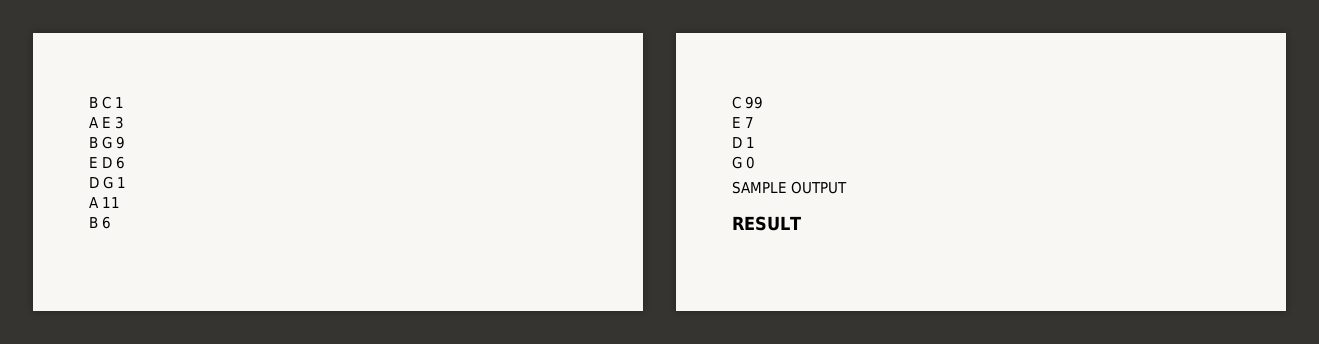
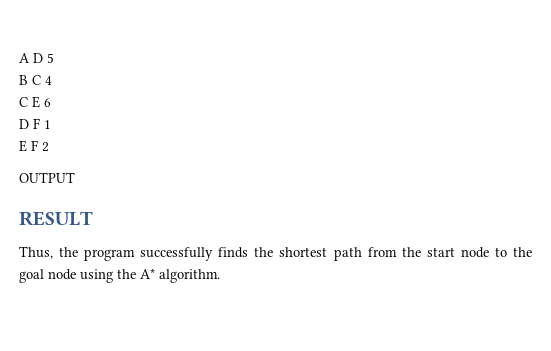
- B C 1
- A E 3
- B G 9
- E D 6
+ A D 5
+ B C 4
+ C E 6
- D G 1
- A 11
- B 6
- C 99
- E 7
- D 1
- G 0
- SAMPLE OUTPUT
+ D F 1
+ E F 2
+ OUTPUT
  RESULT
+ Thus, the program successfully finds the shortest path from the start node to the goal node using the A* algorithm.

